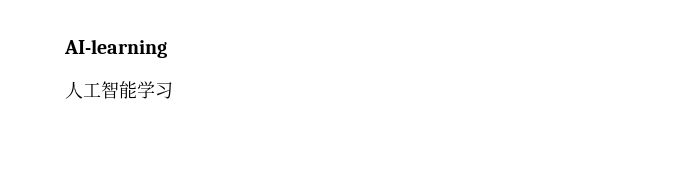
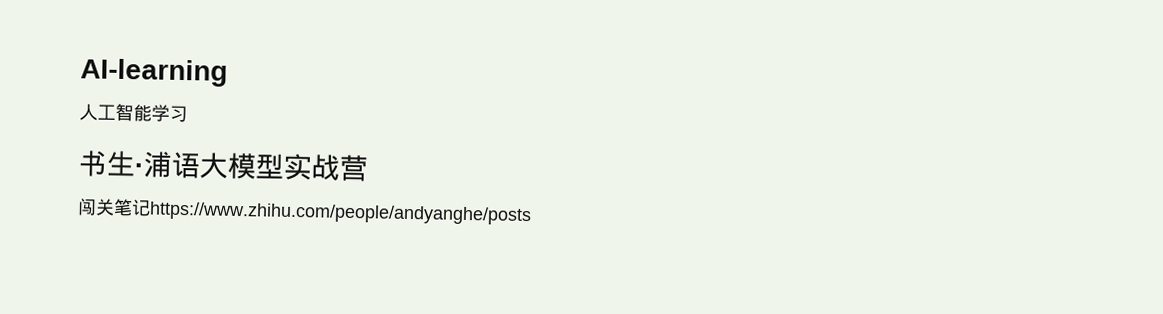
+ 书生·浦语大模型实战营
+ 闯关笔记https://www.zhihu.com/people/andyanghe/posts

